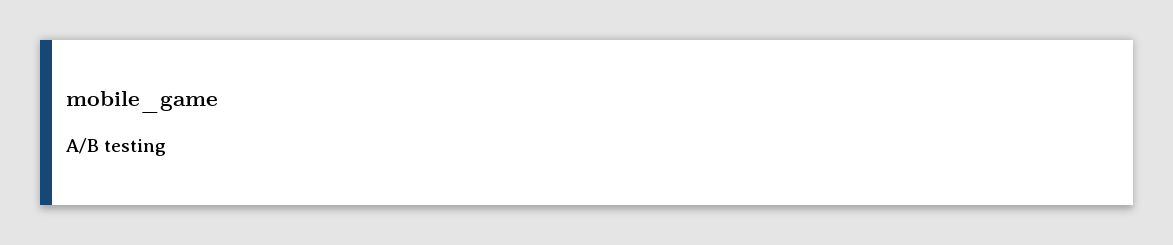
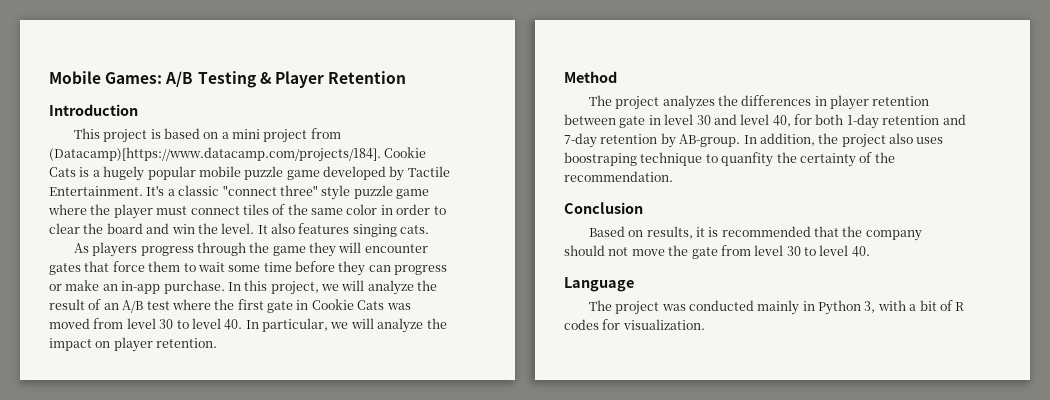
- mobile_game
- A/B testing
+ Mobile Games: A/B Testing & Player Retention
+ Introduction
+ This project is based on a mini project from (Datacamp)[https://www.datacamp.com/projects/184]. Cookie Cats is a hugely popular mobile puzzle game developed by Tactile Entertainment. It's a classic "connect three" style puzzle game where the player must connect tiles of the same color in order to clear the board and win the level. It also features singing cats.
+ As players progress through the game they will encounter gates that force them to wait some time before they can progress or make an in-app purchase. In this project, we will analyze the result of an A/B test where the first gate in Cookie Cats was moved from level 30 to level 40. In particular, we will analyze the impact on player retention.
+ Method
+ The project analyzes the differences in player retention between gate in level 30 and level 40, for both 1-day retention and 7-day retention by AB-group. In addition, the project also uses boostraping technique to quanfity the certainty of the recommendation.
+ Conclusion
+ Based on results, it is recommended that the company should not move the gate from level 30 to level 40.
+ Language
+ The project was conducted mainly in Python 3, with a bit of R codes for visualization.

